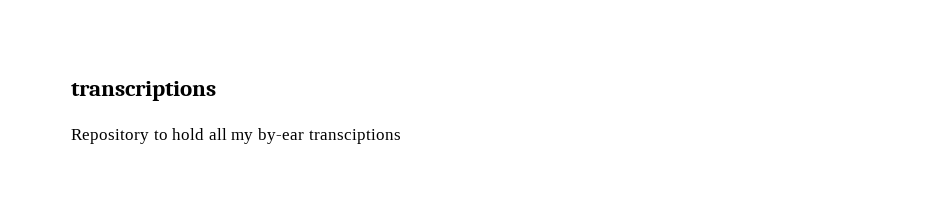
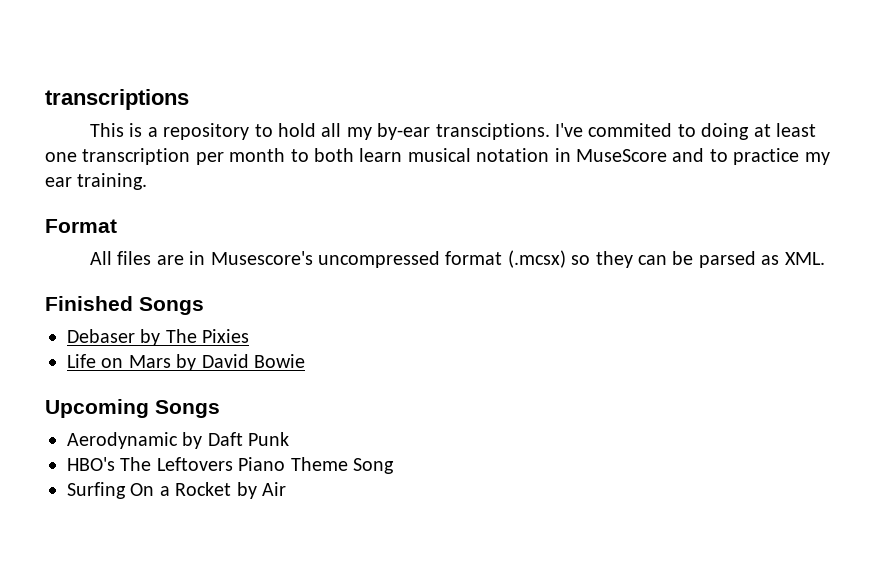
- Repository to hold all my by-ear transciptions
+ This is a repository to hold all my by-ear transciptions. I've commited to doing at least one transcription per month to both learn musical notation in MuseScore and to practice my ear training.
+ Format
+ All files are in Musescore's uncompressed format (.mcsx) so they can be parsed as XML.
+ Finished Songs
+ Debaser by The Pixies
+ Life on Mars by David Bowie
+ Upcoming Songs
+ Aerodynamic by Daft Punk
+ HBO's The Leftovers Piano Theme Song
+ Surfing On a Rocket by Air

